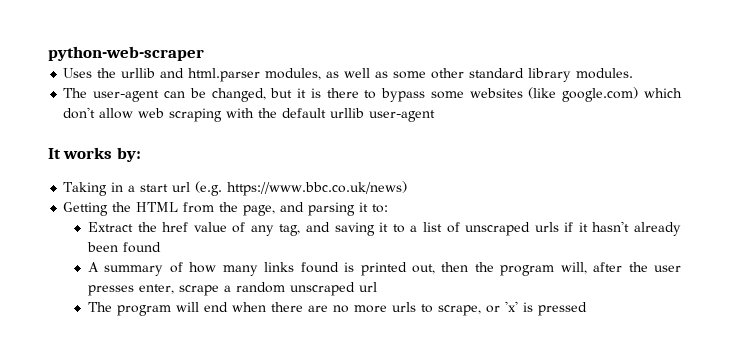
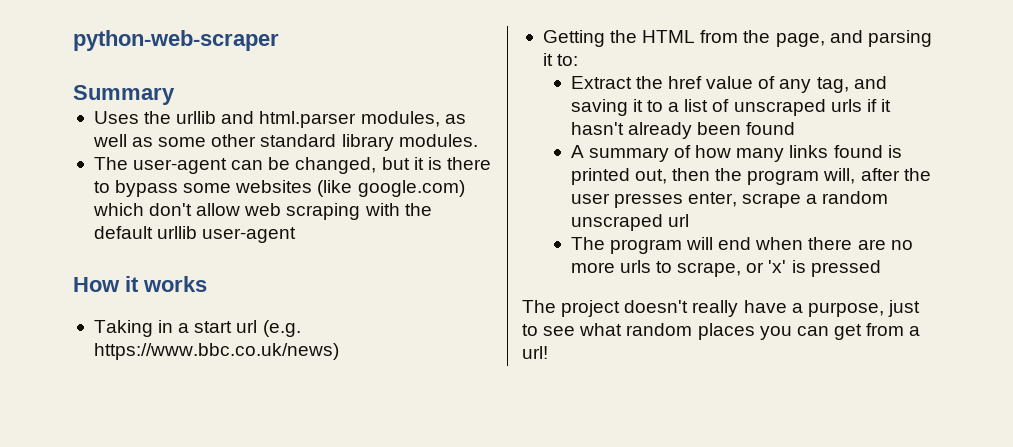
+ Summary
- It works by:
+ How it works
+ The project doesn't really have a purpose, just to see what random places you can get from a url!

